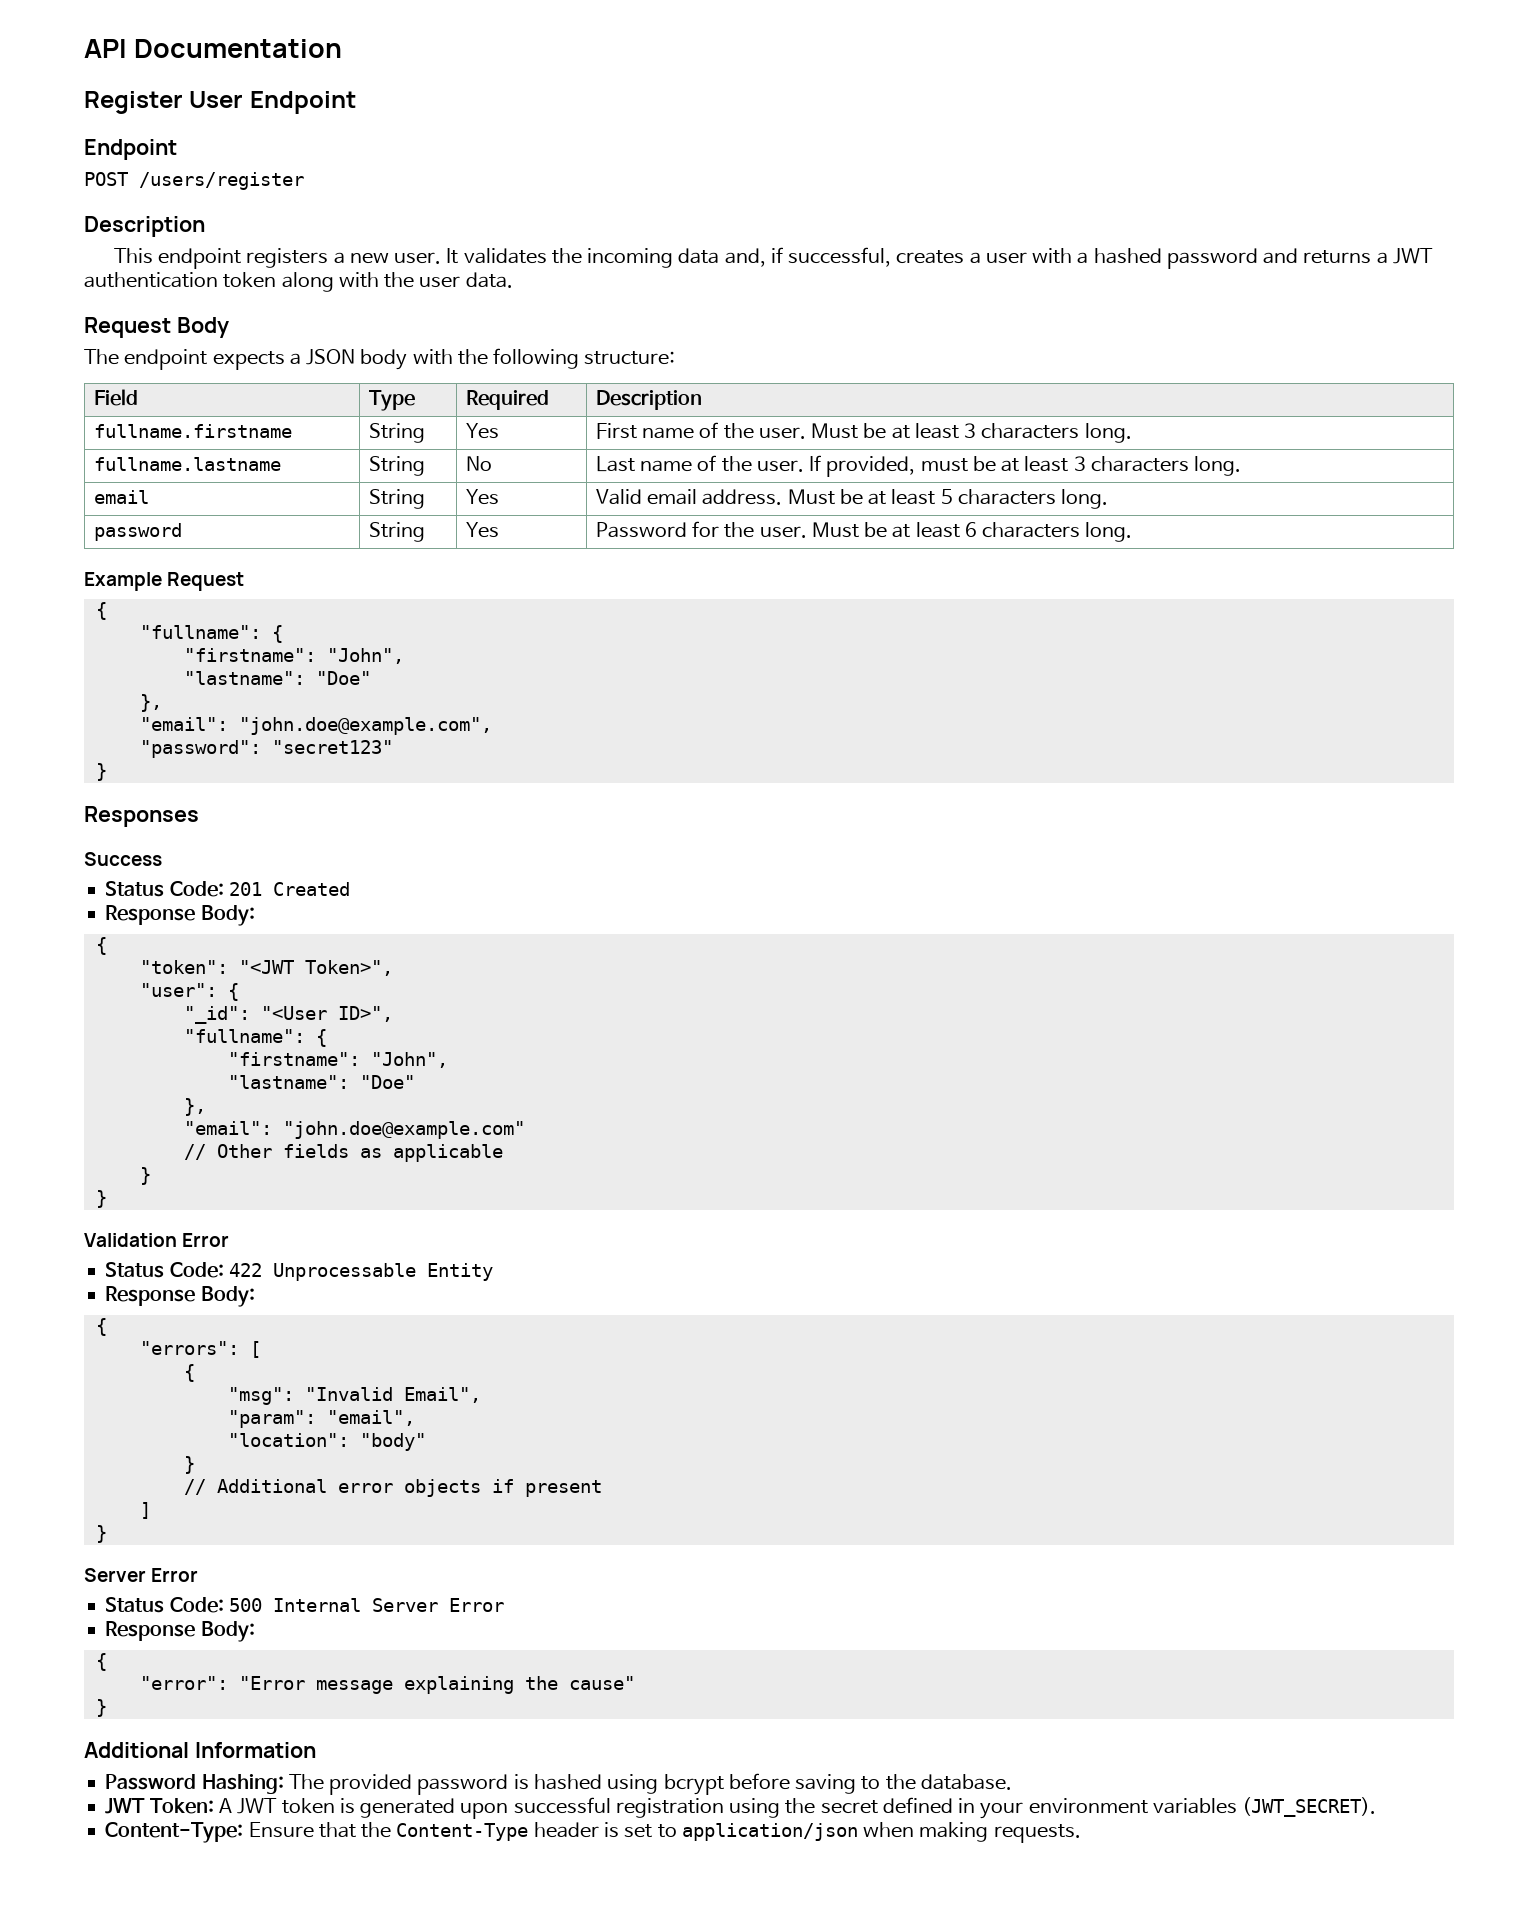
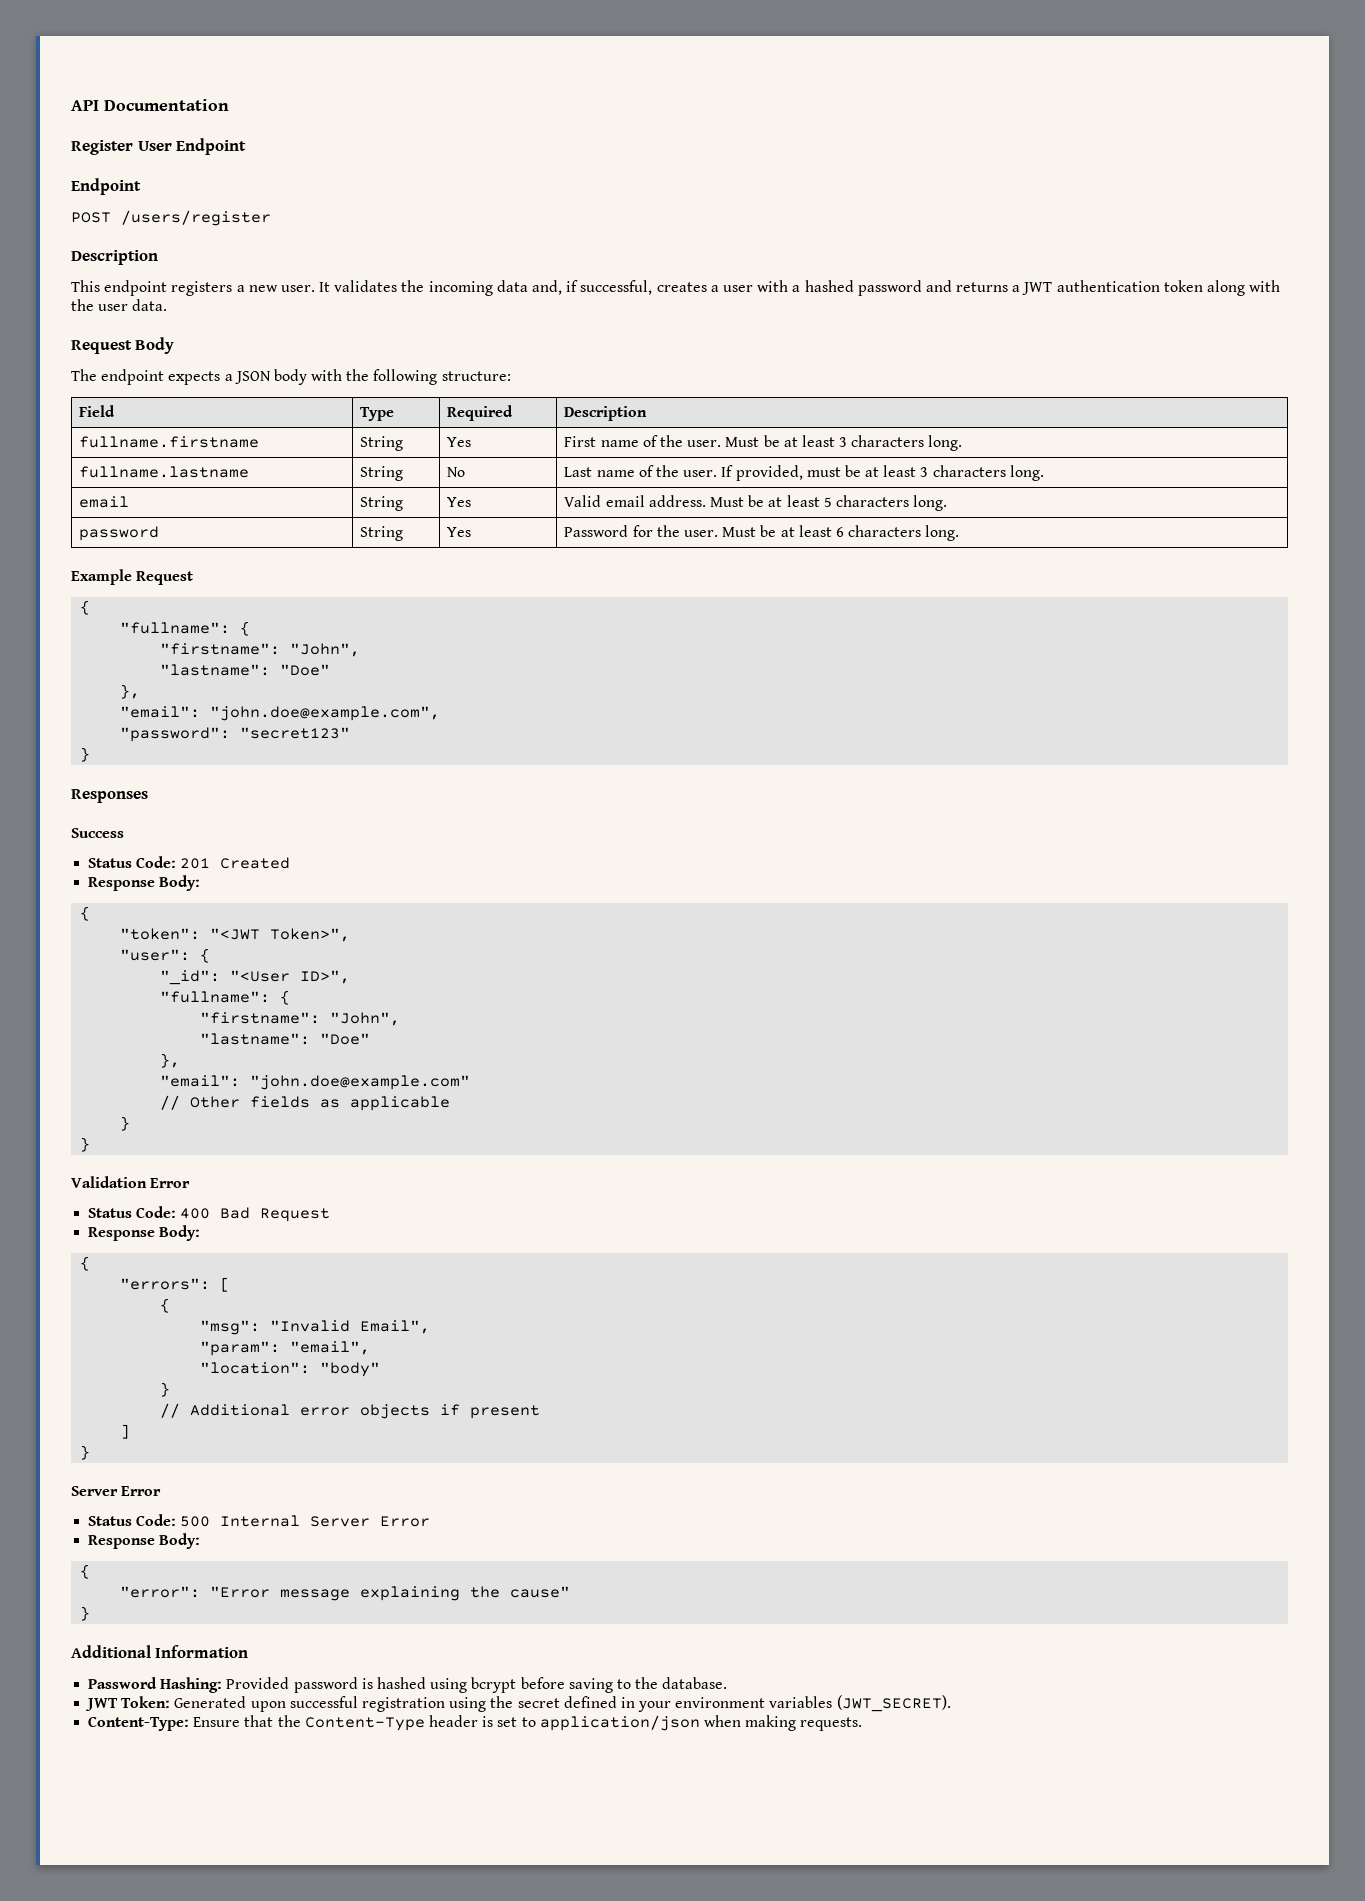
- Status Code: 422 Unprocessable Entity
+ Status Code: 400 Bad Request
- Password Hashing: The provided password is hashed using bcrypt before saving to the database.
+ Password Hashing: Provided password is hashed using bcrypt before saving to the database.
- JWT Token: A JWT token is generated upon successful registration using the secret defined in your environment variables (JWT_SECRET).
+ JWT Token: Generated upon successful registration using the secret defined in your environment variables (JWT_SECRET).

